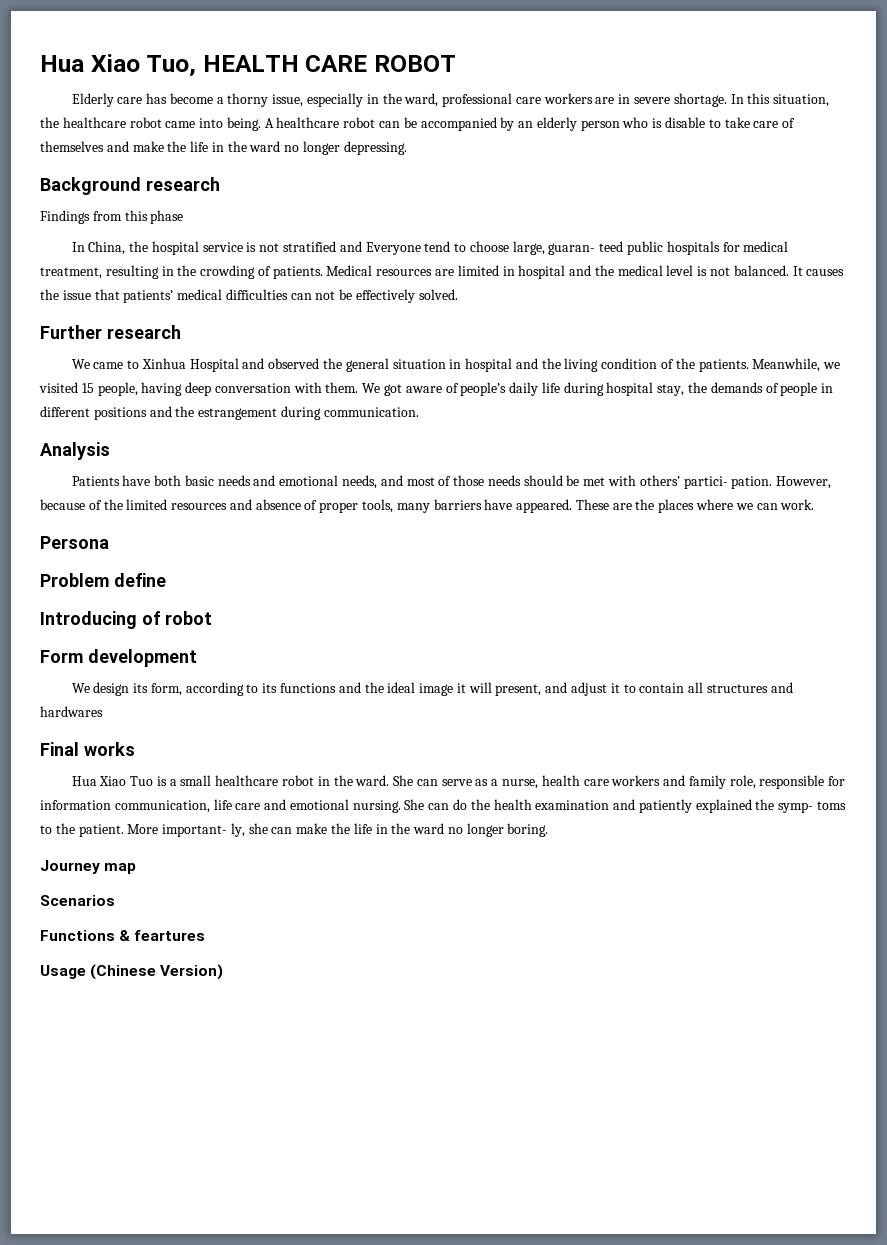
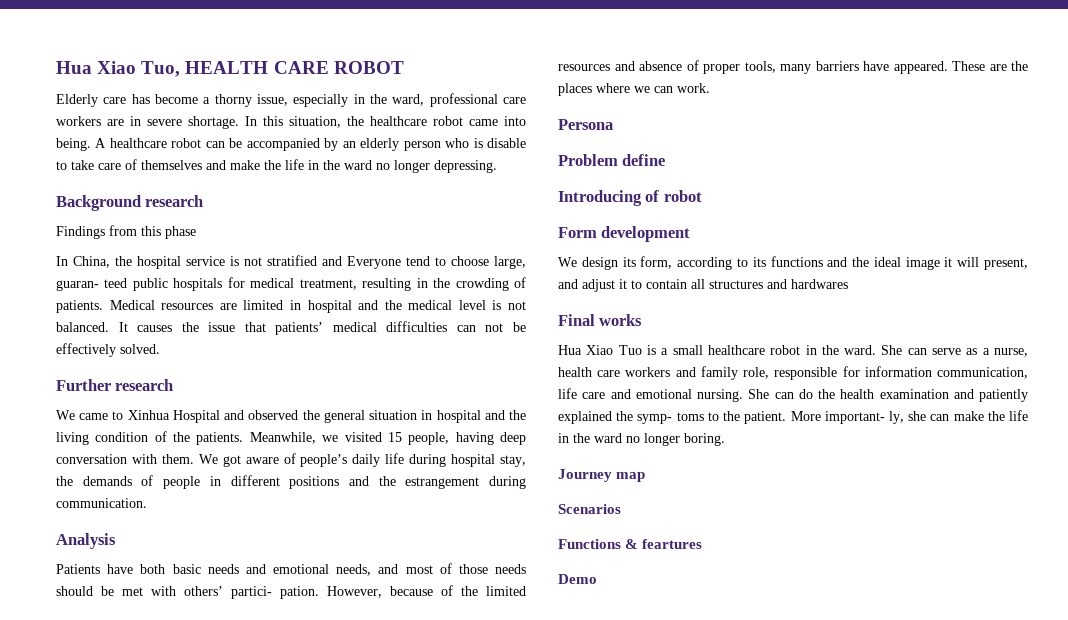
- Usage (Chinese Version)
+ Demo

